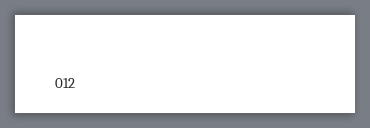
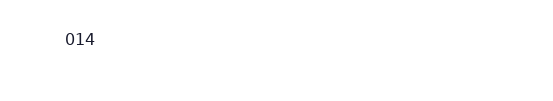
- 012
+ 014

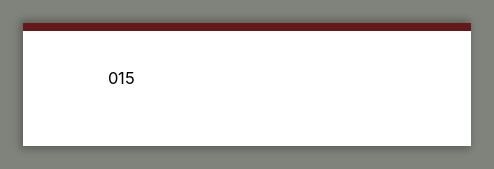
- 014
+ 015

